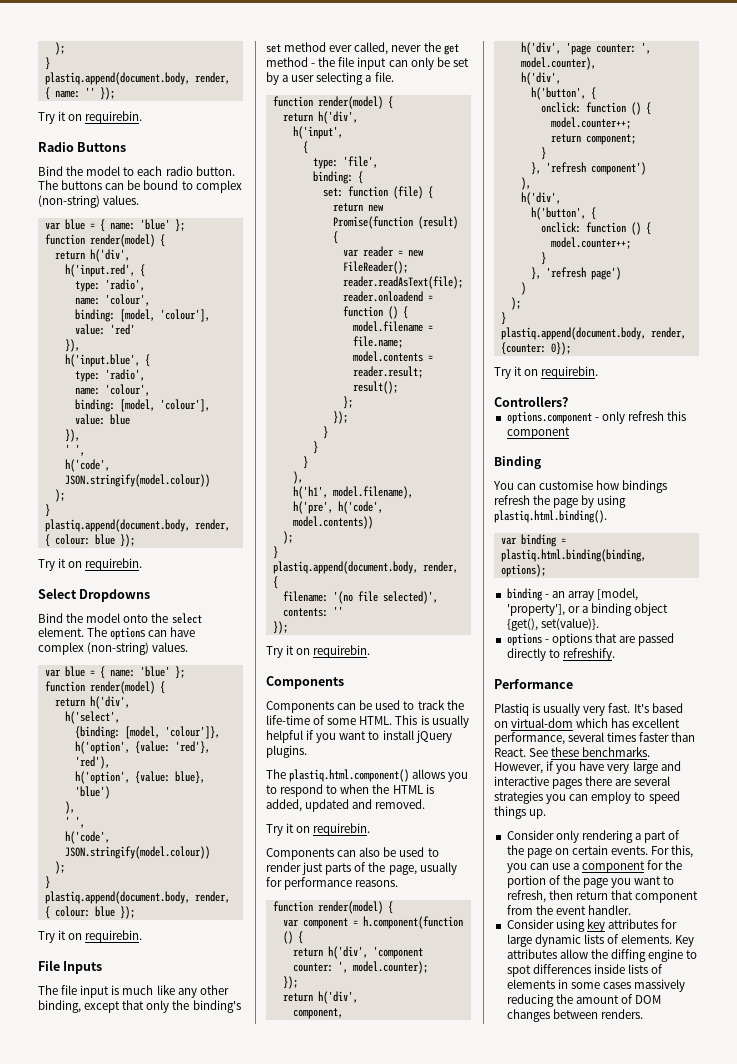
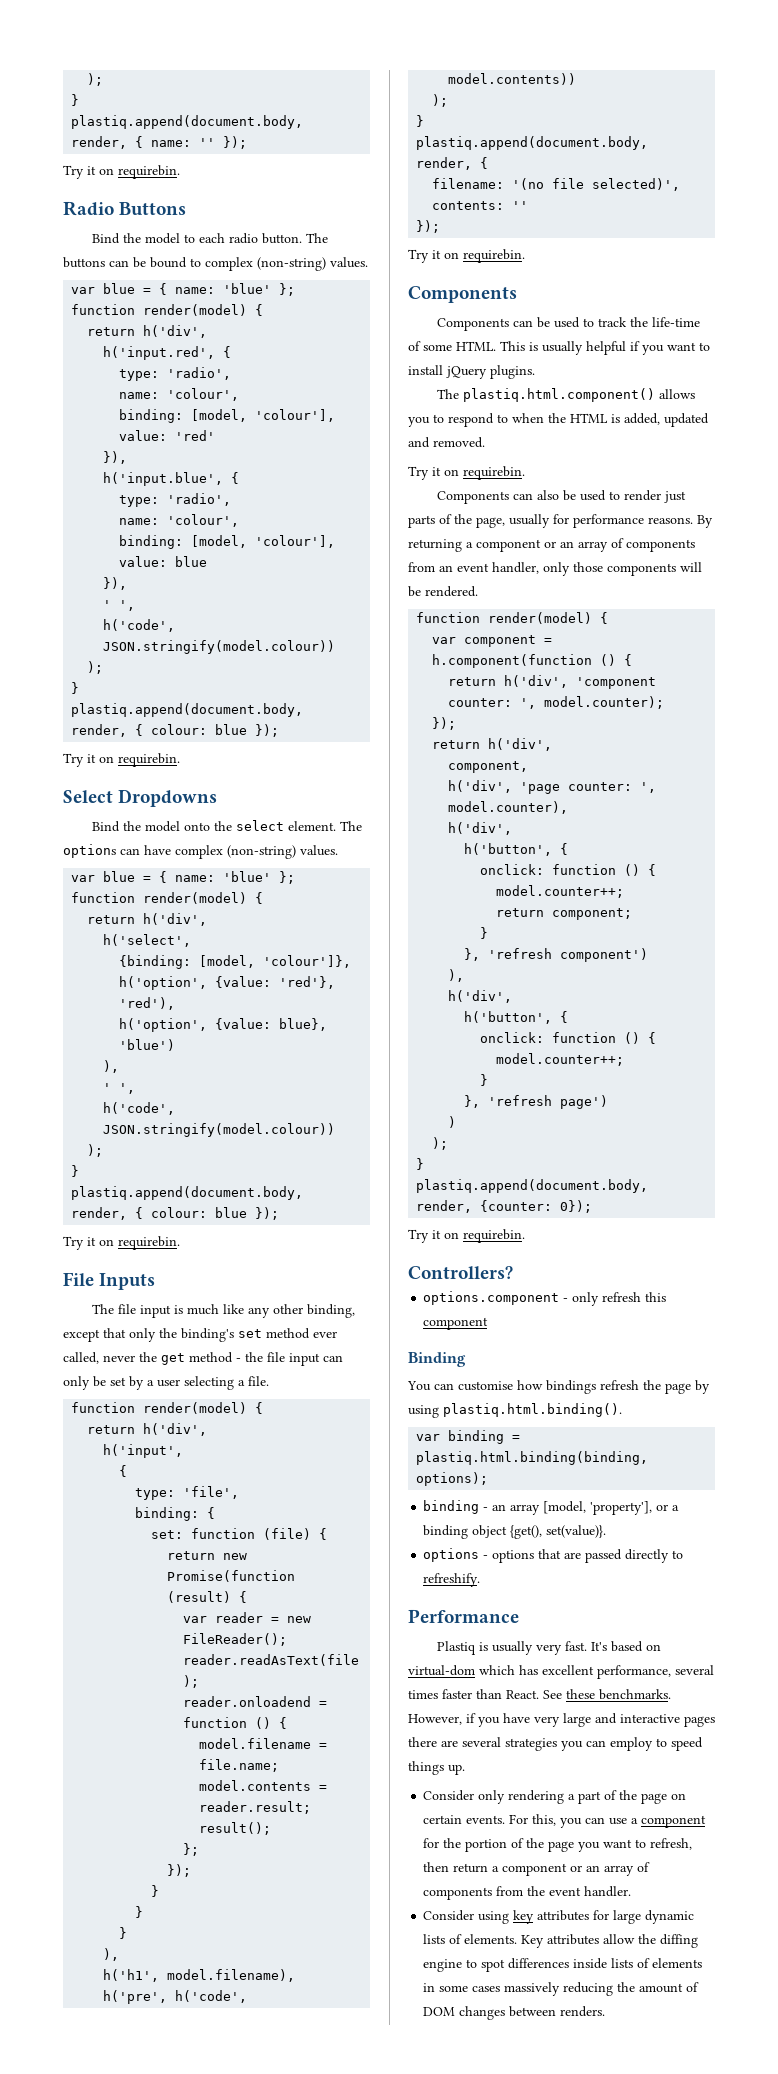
+ By returning a component or an array of components from an event handler, only those components will be rendered.
- For this, you can use a component for the portion of the page you want to refresh, then return that component from the event handler.
+ For this, you can use a component for the portion of the page you want to refresh, then return a component or an array of components from the event handler.

